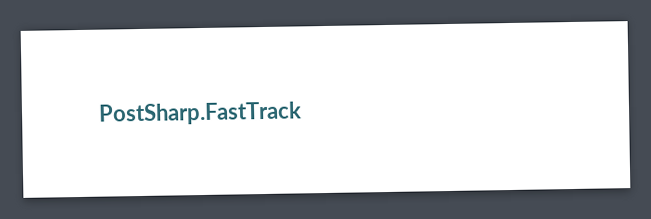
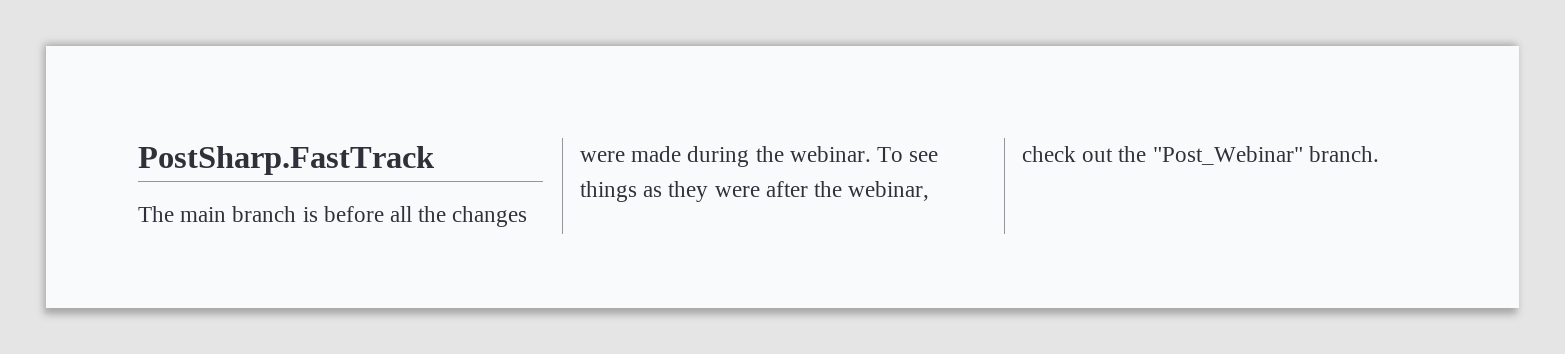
+ The main branch is before all the changes were made during the webinar. To see things as they were after the webinar, check out the "Post_Webinar" branch.

